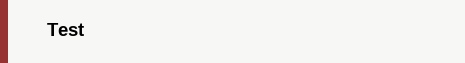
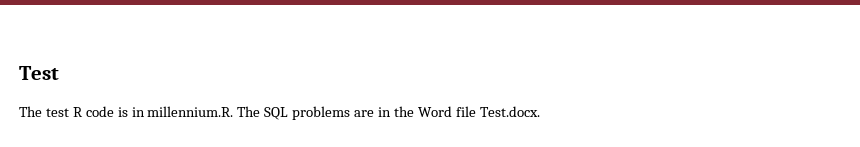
+ The test R code is in millennium.R. The SQL problems are in the Word file Test.docx.

